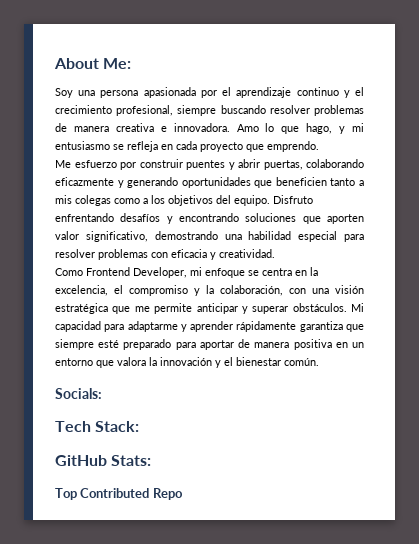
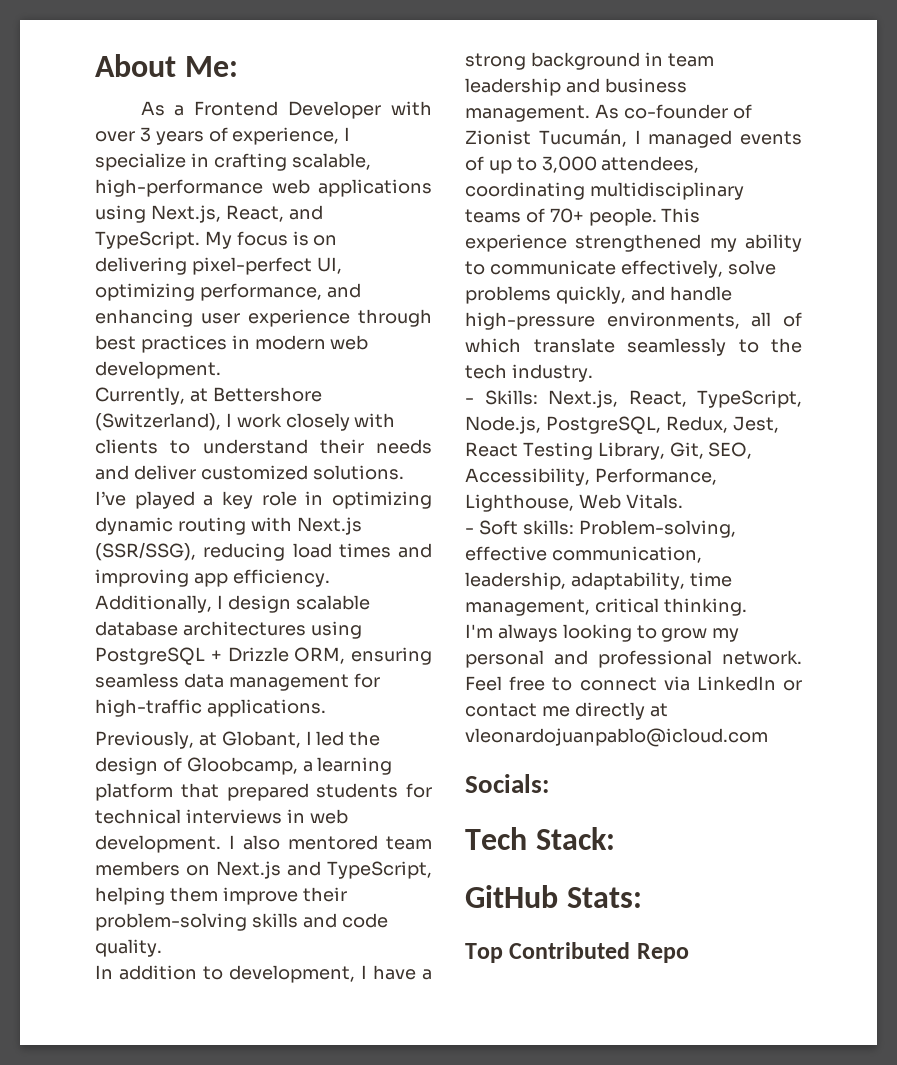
- Soy una persona apasionada por el aprendizaje continuo y el crecimiento profesional, siempre buscando resolver problemas de manera creativa e innovadora. Amo lo que hago, y mi entusiasmo se refleja en cada proyecto que emprendo.
- Me esfuerzo por construir puentes y abrir puertas, colaborando eficazmente y generando oportunidades que beneficien tanto a mis colegas como a los objetivos del equipo. Disfruto enfrentando desafíos y encontrando soluciones que aporten valor significativo, demostrando una habilidad especial para resolver problemas con eficacia y creatividad.
- Como Frontend Developer, mi enfoque se centra en la excelencia, el compromiso y la colaboración, con una visión estratégica que me permite anticipar y superar obstáculos. Mi capacidad para adaptarme y aprender rápidamente garantiza que siempre esté preparado para aportar de manera positiva en un entorno que valora la innovación y el bienestar común.
+ As a Frontend Developer with over 3 years of experience, I specialize in crafting scalable, high-performance web applications using Next.js, React, and TypeScript. My focus is on delivering pixel-perfect UI, optimizing performance, and enhancing user experience through best practices in modern web development.
+ Currently, at Bettershore (Switzerland), I work closely with clients to understand their needs and deliver customized solutions. I’ve played a key role in optimizing dynamic routing with Next.js (SSR/SSG), reducing load times and improving app efficiency. Additionally, I design scalable database architectures using PostgreSQL + Drizzle ORM, ensuring seamless data management for high-traffic applications.
+ Previously, at Globant, I led the design of Gloobcamp, a learning platform that prepared students for technical interviews in web development. I also mentored team members on Next.js and TypeScript, helping them improve their problem-solving skills and code quality.
+ In addition to development, I have a strong background in team leadership and business management. As co-founder of Zionist Tucumán, I managed events of up to 3,000 attendees, coordinating multidisciplinary teams of 70+ people. This experience strengthened my ability to communicate effectively, solve problems quickly, and handle high-pressure environments, all of which translate seamlessly to the tech industry.
+ - Skills: Next.js, React, TypeScript, Node.js, PostgreSQL, Redux, Jest, React Testing Library, Git, SEO, Accessibility, Performance, Lighthouse, Web Vitals.
+ - Soft skills: Problem-solving, effective communication, leadership, adaptability, time management, critical thinking.
+ I'm always looking to grow my personal and professional network. Feel free to connect via LinkedIn or contact me directly at vleonardojuanpablo@icloud.com

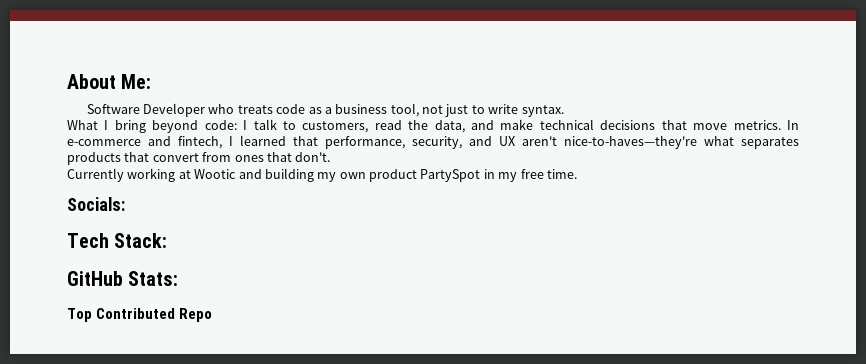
- As a Frontend Developer with over 3 years of experience, I specialize in crafting scalable, high-performance web applications using Next.js, React, and TypeScript. My focus is on delivering pixel-perfect UI, optimizing performance, and enhancing user experience through best practices in modern web development.
- Currently, at Bettershore (Switzerland), I work closely with clients to understand their needs and deliver customized solutions. I’ve played a key role in optimizing dynamic routing with Next.js (SSR/SSG), reducing load times and improving app efficiency. Additionally, I design scalable database architectures using PostgreSQL + Drizzle ORM, ensuring seamless data management for high-traffic applications.
- Previously, at Globant, I led the design of Gloobcamp, a learning platform that prepared students for technical interviews in web development. I also mentored team members on Next.js and TypeScript, helping them improve their problem-solving skills and code quality.
- In addition to development, I have a strong background in team leadership and business management. As co-founder of Zionist Tucumán, I managed events of up to 3,000 attendees, coordinating multidisciplinary teams of 70+ people. This experience strengthened my ability to communicate effectively, solve problems quickly, and handle high-pressure environments, all of which translate seamlessly to the tech industry.
- - Skills: Next.js, React, TypeScript, Node.js, PostgreSQL, Redux, Jest, React Testing Library, Git, SEO, Accessibility, Performance, Lighthouse, Web Vitals.
- - Soft skills: Problem-solving, effective communication, leadership, adaptability, time management, critical thinking.
- I'm always looking to grow my personal and professional network. Feel free to connect via LinkedIn or contact me directly at vleonardojuanpablo@icloud.com
+ Software Developer who treats code as a business tool, not just to write syntax.
+ What I bring beyond code: I talk to customers, read the data, and make technical decisions that move metrics. In e-commerce and fintech, I learned that performance, security, and UX aren't nice-to-haves—they're what separates products that convert from ones that don't.
+ Currently working at Wootic and building my own product PartySpot in my free time.

